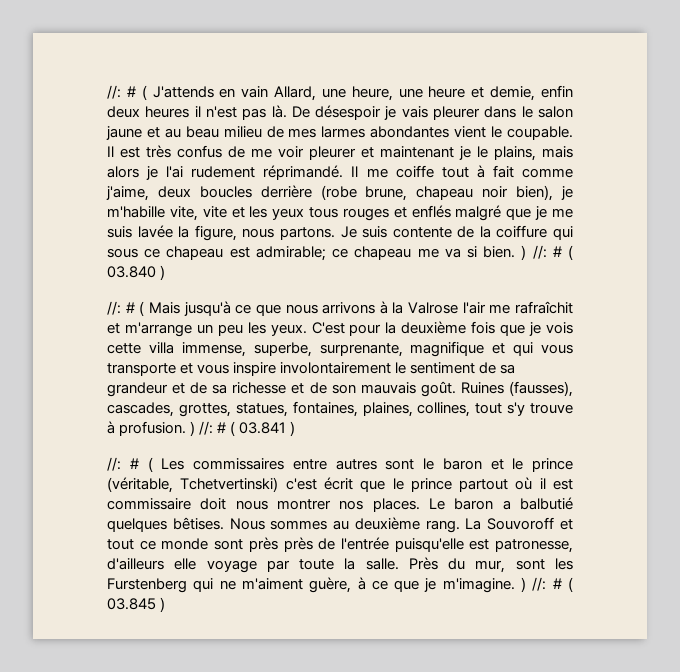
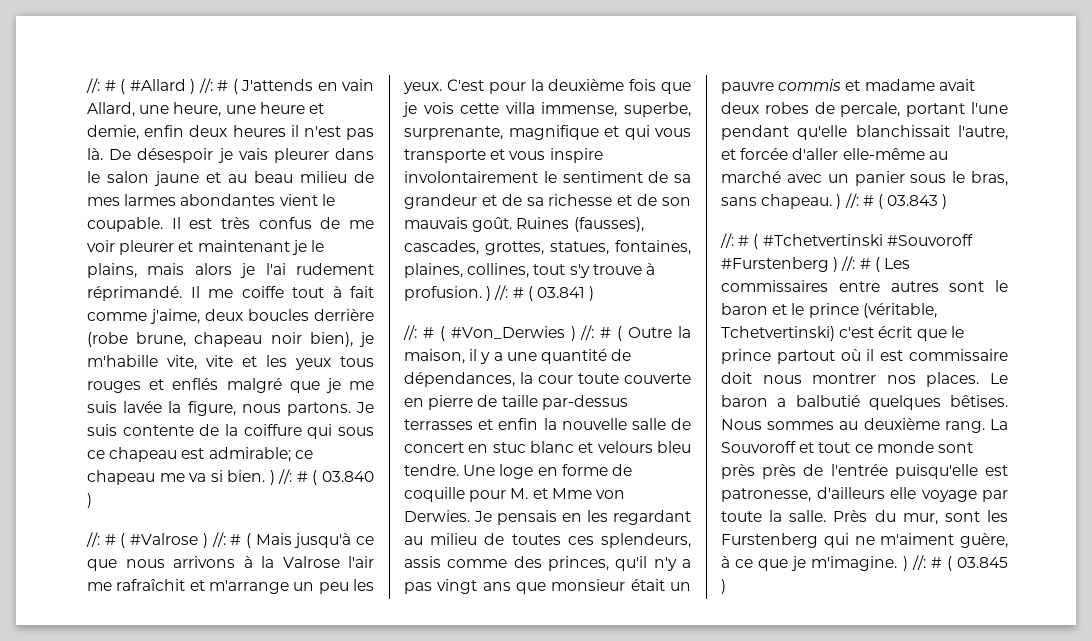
- //: # ( J'attends en vain Allard, une heure, une heure et demie, enfin deux heures il n'est pas là.
+ //: # ( #Allard ) //: # ( J'attends en vain Allard, une heure, une heure et demie, enfin deux heures il n'est pas là.
- //: # ( Mais jusqu'à ce que nous arrivons à la Valrose l'air me rafraîchit et m'arrange un peu les yeux.
+ //: # ( #Valrose ) //: # ( Mais jusqu'à ce que nous arrivons à la Valrose l'air me rafraîchit et m'arrange un peu les yeux.
- //: # ( Les commissaires entre autres sont le baron et le prince (véritable, Tchetvertinski) c'est écrit que le prince partout où il est commissaire doit nous montrer nos places.
+ //: # ( #Von_Derwies ) //: # ( Outre la maison, il y a une quantité de dépendances, la cour toute couverte en pierre de taille par-dessus terrasses et enfin la nouvelle salle de concert en stuc blanc et velours bleu tendre. Une loge en forme de coquille pour M. et Mme von Derwies. Je pensais en les regardant au milieu de toutes ces splendeurs, assis comme des princes, qu'il n'y a pas vingt ans que monsieur était un pauvre commis et madame avait deux robes de percale, portant l'une pendant qu'elle blanchissait l'autre, et forcée d'aller elle-même au marché avec un panier sous le bras, sans chapeau. ) //: # ( 03.843 )
+ //: # ( #Tchetvertinski #Souvoroff #Furstenberg ) //: # ( Les commissaires entre autres sont le baron et le prince (véritable, Tchetvertinski) c'est écrit que le prince partout où il est commissaire doit nous montrer nos places.

